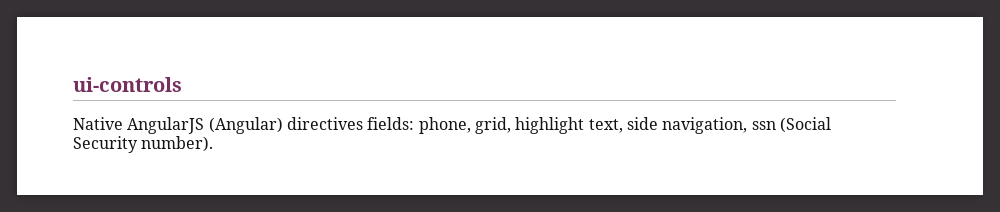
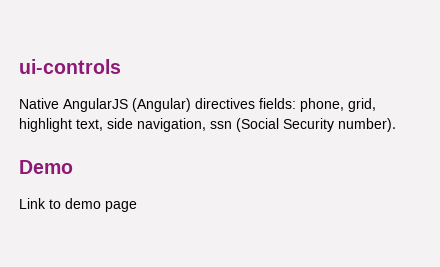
+ Demo
+ Link to demo page

